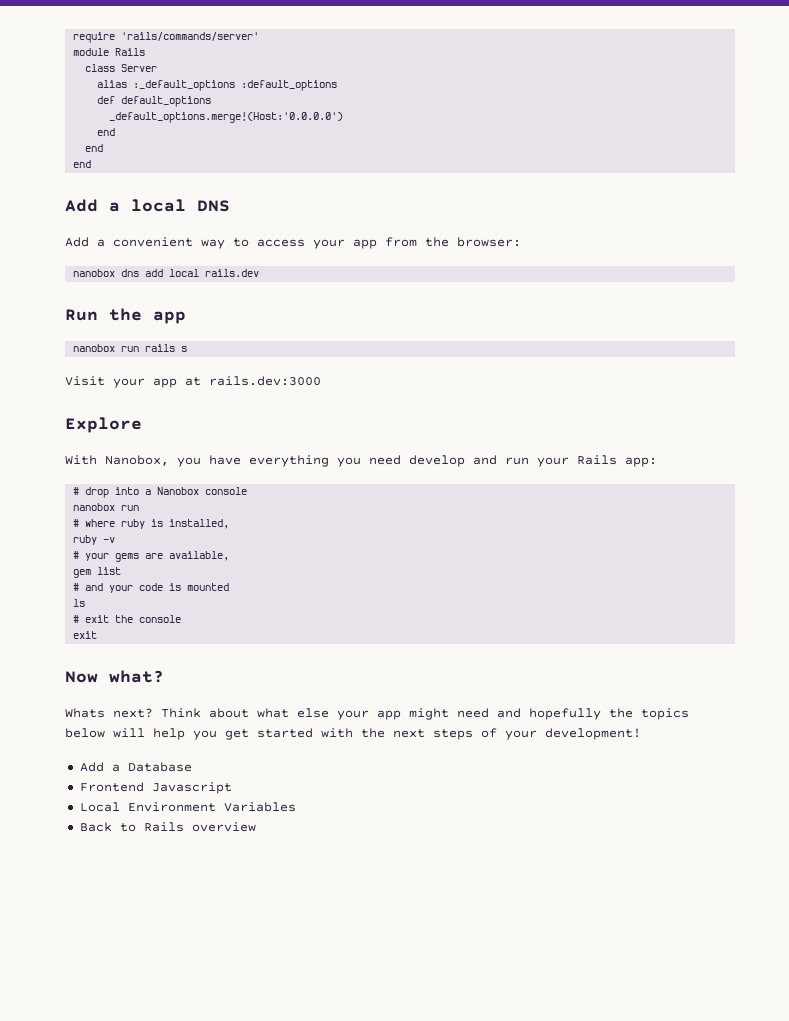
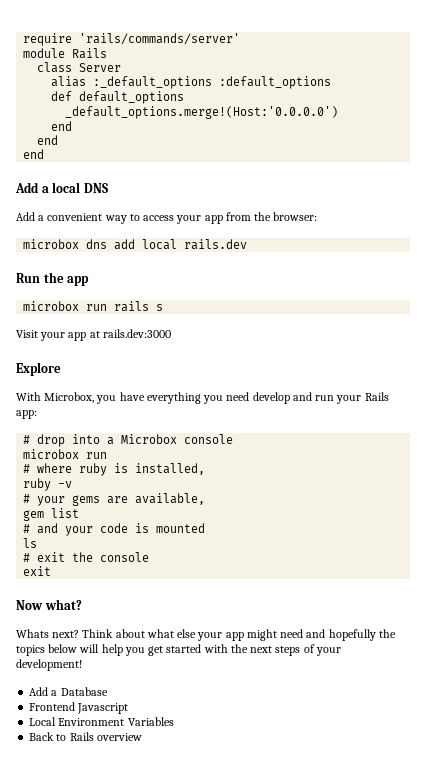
- nanobox dns add local rails.dev
+ microbox dns add local rails.dev
- nanobox run rails s
+ microbox run rails s
- With Nanobox, you have everything you need develop and run your Rails app:
+ With Microbox, you have everything you need develop and run your Rails app:
- # drop into a Nanobox console
- nanobox run
+ # drop into a Microbox console
+ microbox run

